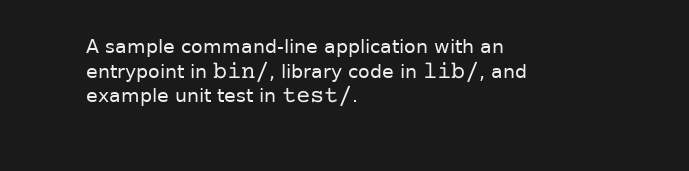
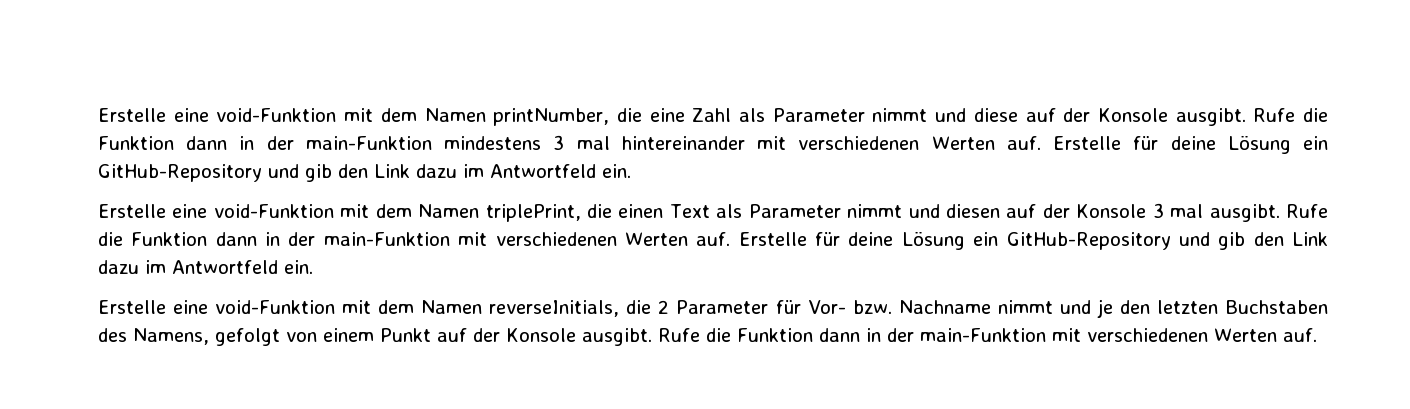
- A sample command-line application with an entrypoint in bin/, library code in lib/, and example unit test in test/.
+ Erstelle eine void-Funktion mit dem Namen printNumber, die eine Zahl als Parameter nimmt und diese auf der Konsole ausgibt. Rufe die Funktion dann in der main-Funktion mindestens 3 mal hintereinander mit verschiedenen Werten auf. Erstelle für deine Lösung ein GitHub-Repository und gib den Link dazu im Antwortfeld ein.
+ Erstelle eine void-Funktion mit dem Namen triplePrint, die einen Text als Parameter nimmt und diesen auf der Konsole 3 mal ausgibt. Rufe die Funktion dann in der main-Funktion mit verschiedenen Werten auf. Erstelle für deine Lösung ein GitHub-Repository und gib den Link dazu im Antwortfeld ein.
+ Erstelle eine void-Funktion mit dem Namen reverseInitials, die 2 Parameter für Vor- bzw. Nachname nimmt und je den letzten Buchstaben des Namens, gefolgt von einem Punkt auf der Konsole ausgibt. Rufe die Funktion dann in der main-Funktion mit verschiedenen Werten auf.

